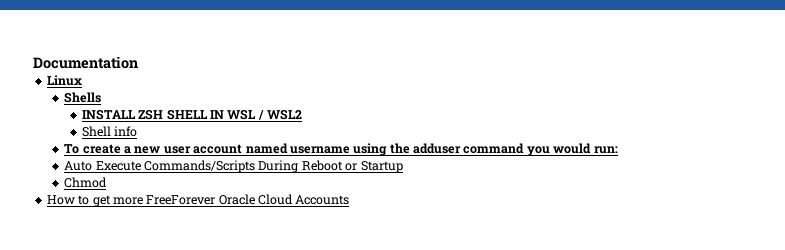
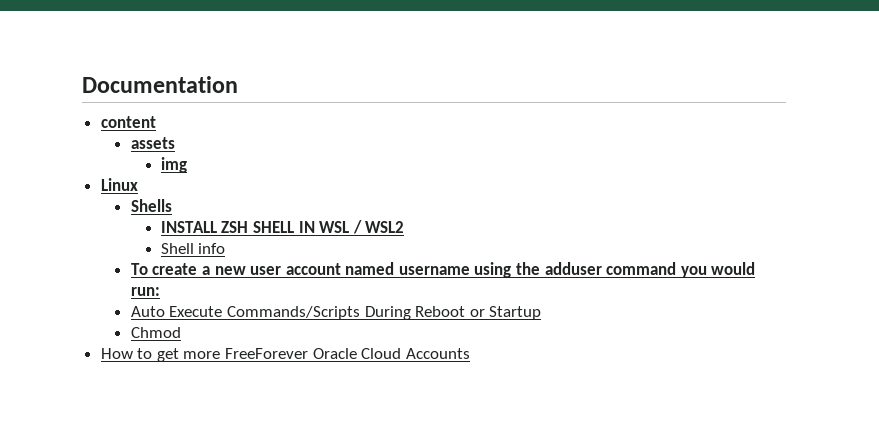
+ content
+ assets
+ img

